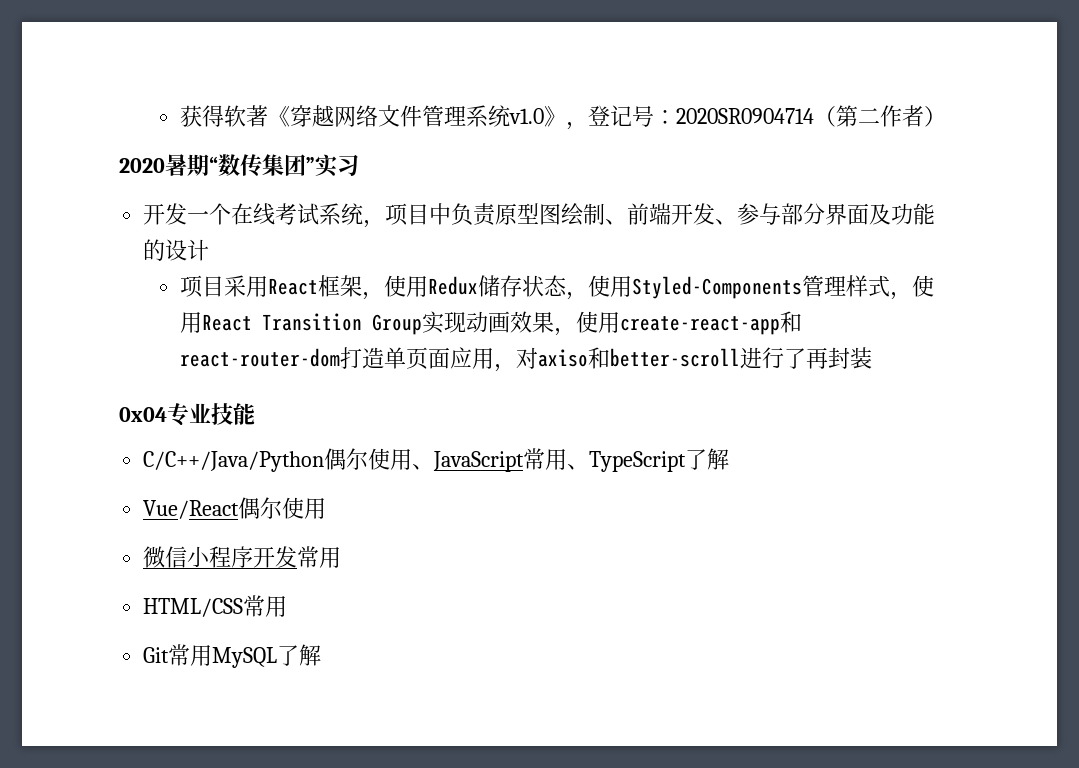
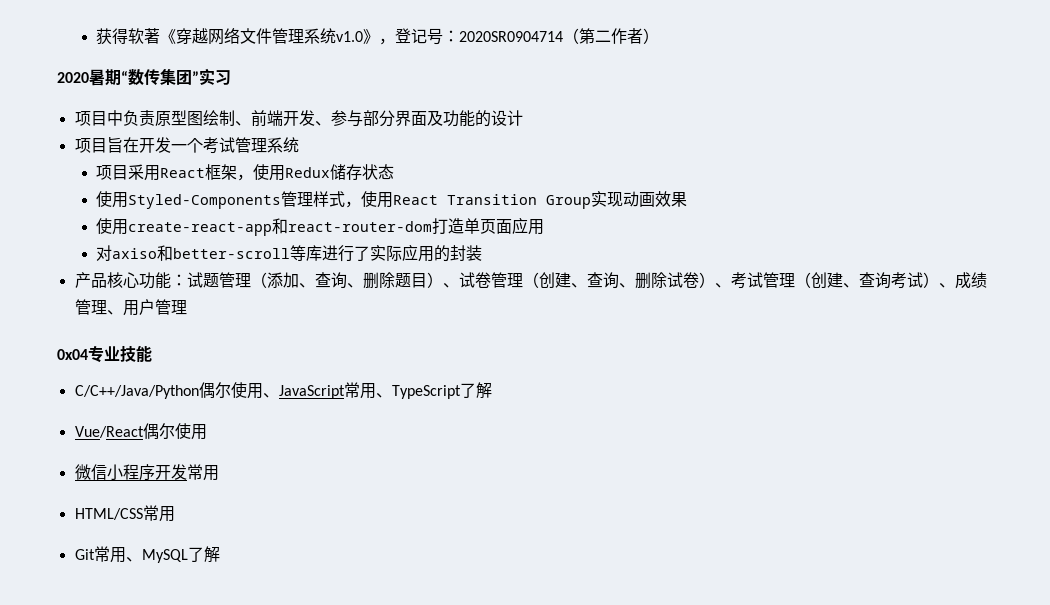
- 开发一个在线考试系统，项目中负责原型图绘制、前端开发、参与部分界面及功能的设计
+ 项目中负责原型图绘制、前端开发、参与部分界面及功能的设计
+ 项目旨在开发一个考试管理系统
- 项目采用React框架，使用Redux储存状态，使用Styled-Components管理样式，使用React Transition Group实现动画效果，使用create-react-app和react-router-dom打造单页面应用，对axiso和better-scroll进行了再封装
+ 项目采用React框架，使用Redux储存状态
+ 使用Styled-Components管理样式，使用React Transition Group实现动画效果
+ 使用create-react-app和react-router-dom打造单页面应用
+ 对axiso和better-scroll等库进行了实际应用的封装
+ 产品核心功能：试题管理（添加、查询、删除题目）、试卷管理（创建、查询、删除试卷）、考试管理（创建、查询考试）、成绩管理、用户管理
- Git常用MySQL了解
+ Git常用、MySQL了解

